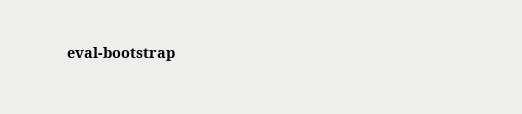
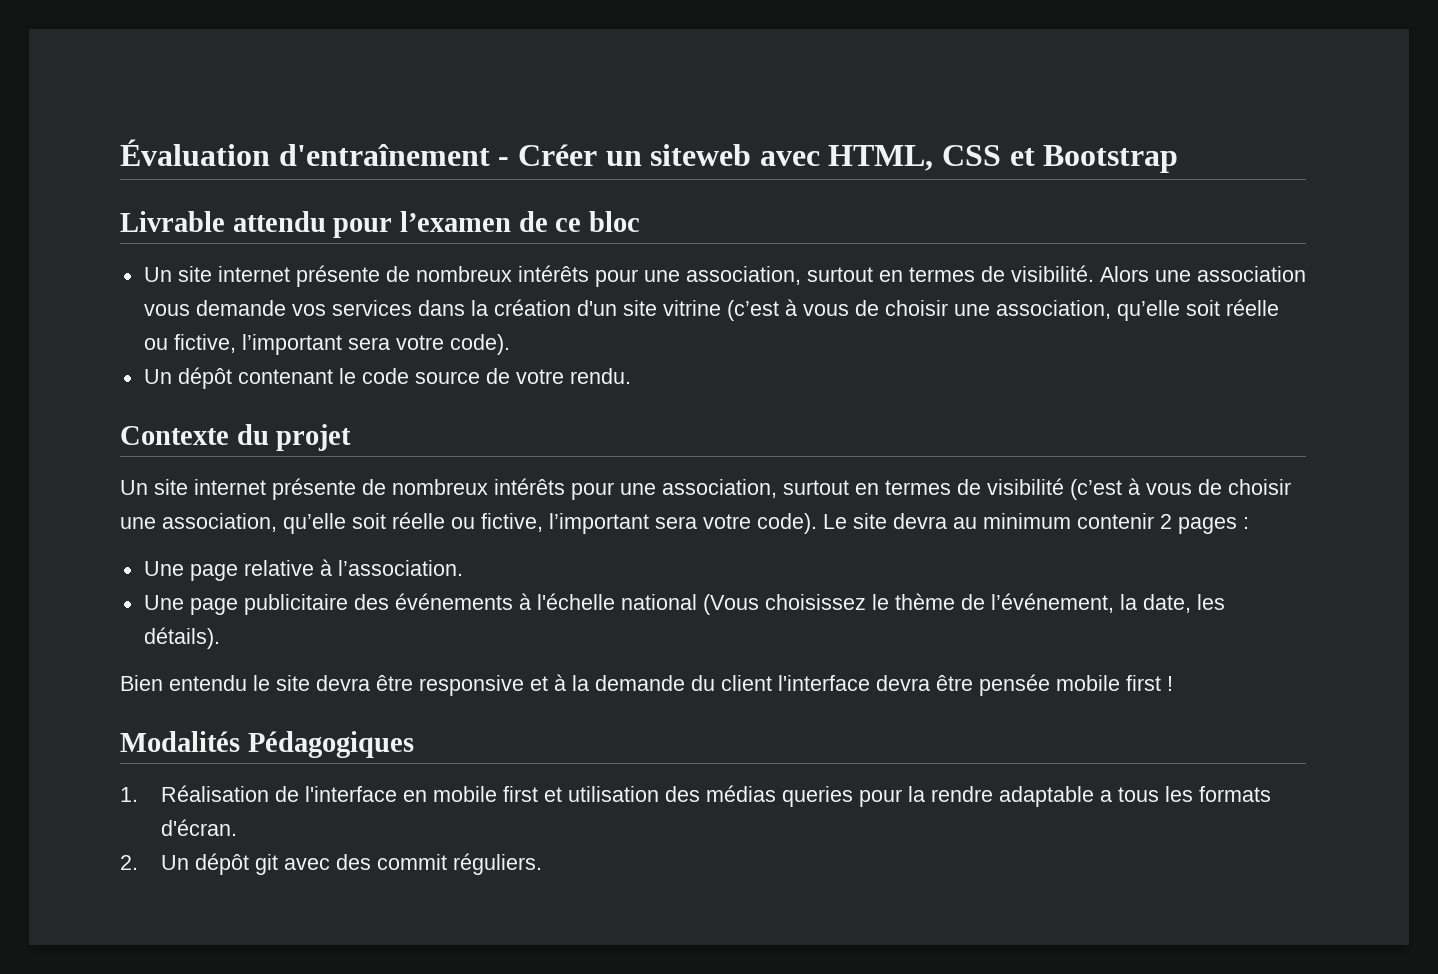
- eval-bootstrap
+ Évaluation d'entraînement - Créer un siteweb avec HTML, CSS et Bootstrap
+ Livrable attendu pour l’examen de ce bloc
+ Un site internet présente de nombreux intérêts pour une association, surtout en termes de visibilité. Alors une association vous demande vos services dans la création d'un site vitrine (c’est à vous de choisir une association, qu’elle soit réelle ou fictive, l’important sera votre code).
+ Un dépôt contenant le code source de votre rendu.
+ Contexte du projet
+ Un site internet présente de nombreux intérêts pour une association, surtout en termes de visibilité (c’est à vous de choisir une association, qu’elle soit réelle ou fictive, l’important sera votre code). Le site devra au minimum contenir 2 pages :
+ Une page relative à l’association.
+ Une page publicitaire des événements à l'échelle national (Vous choisissez le thème de l’événement, la date, les détails).
+ Bien entendu le site devra être responsive et à la demande du client l'interface devra être pensée mobile first !
+ Modalités Pédagogiques
+ 1. Réalisation de l'interface en mobile first et utilisation des médias queries pour la rendre adaptable a tous les formats d'écran.
+ 2. Un dépôt git avec des commit réguliers.

